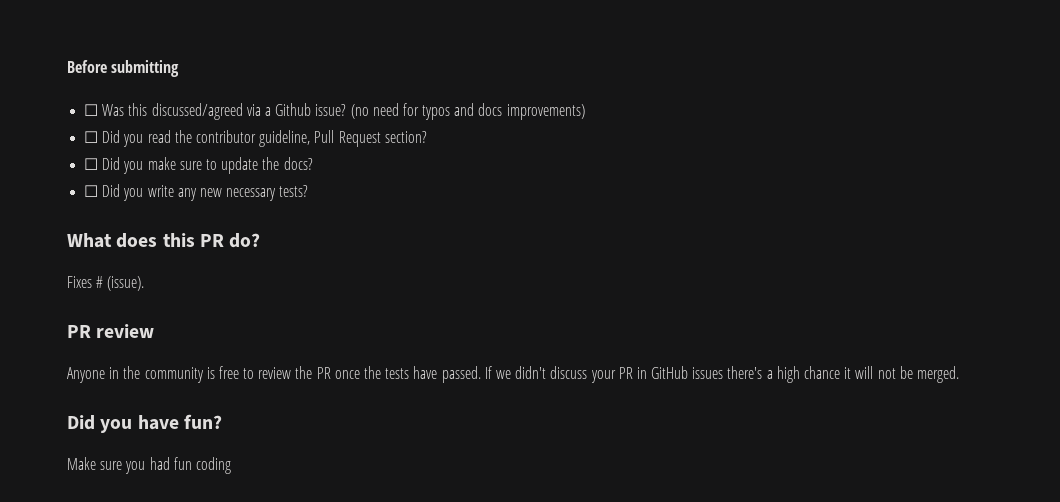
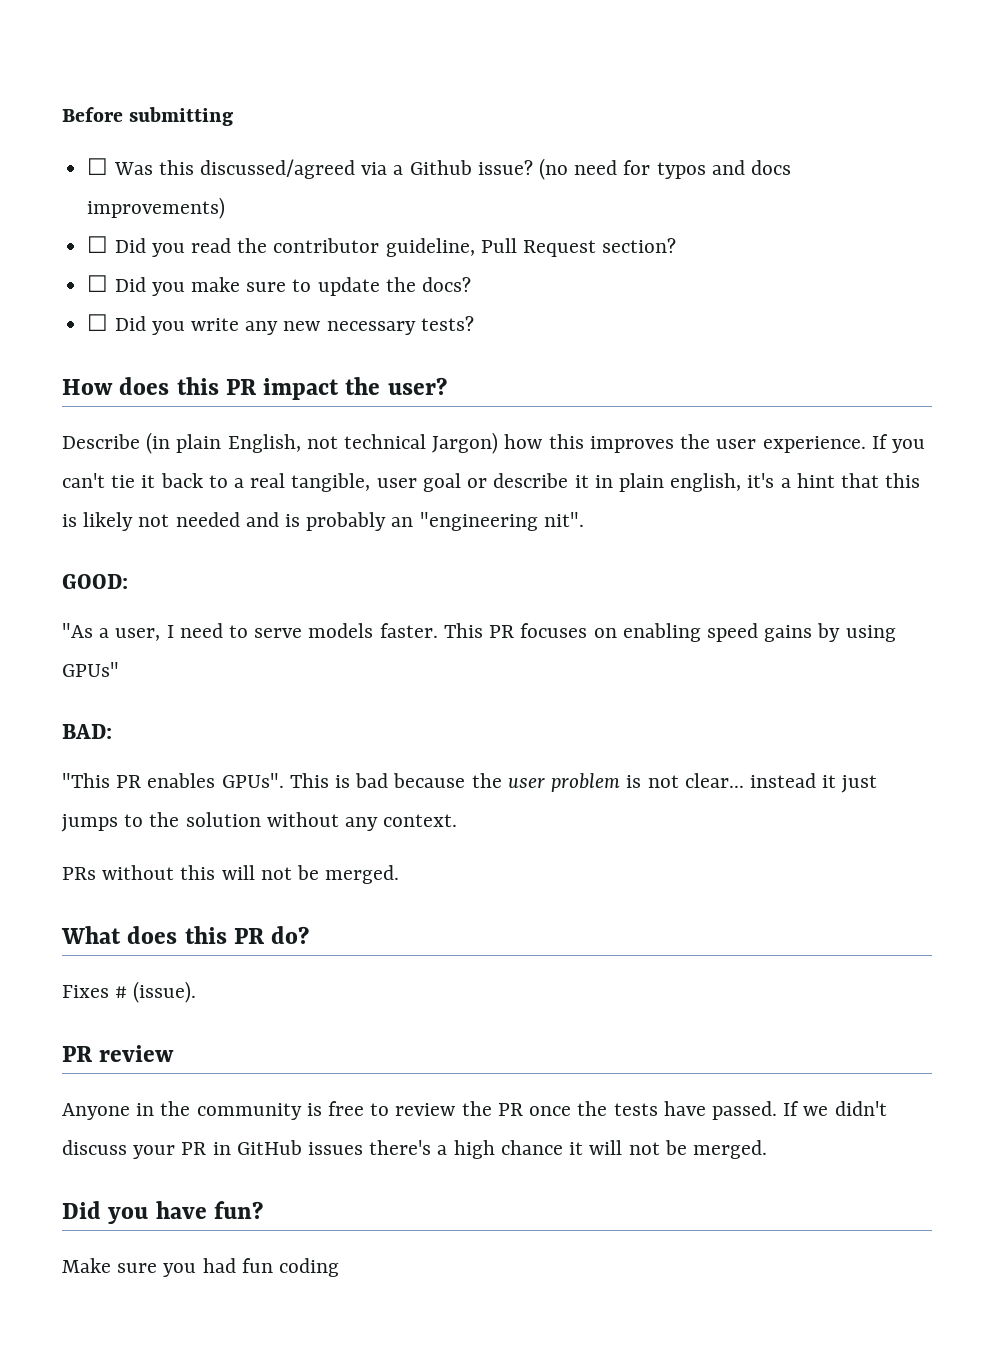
+ How does this PR impact the user?
+ Describe (in plain English, not technical Jargon) how this improves the user experience. If you can't tie it back to a real tangible, user goal or describe it in plain english, it's a hint that this is likely not needed and is probably an "engineering nit".
+ GOOD:
+ "As a user, I need to serve models faster. This PR focuses on enabling speed gains by using GPUs"
+ BAD:
+ "This PR enables GPUs". This is bad because the user problem is not clear... instead it just jumps to the solution without any context.
+ PRs without this will not be merged.

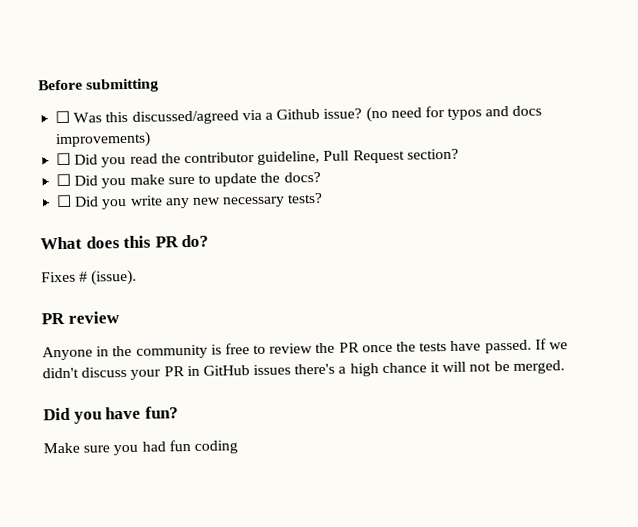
- How does this PR impact the user?
- Describe (in plain English, not technical Jargon) how this improves the user experience. If you can't tie it back to a real tangible, user goal or describe it in plain english, it's a hint that this is likely not needed and is probably an "engineering nit".
- GOOD:
- "As a user, I need to serve models faster. This PR focuses on enabling speed gains by using GPUs"
- BAD:
- "This PR enables GPUs". This is bad because the user problem is not clear... instead it just jumps to the solution without any context.
- PRs without this will not be merged.

